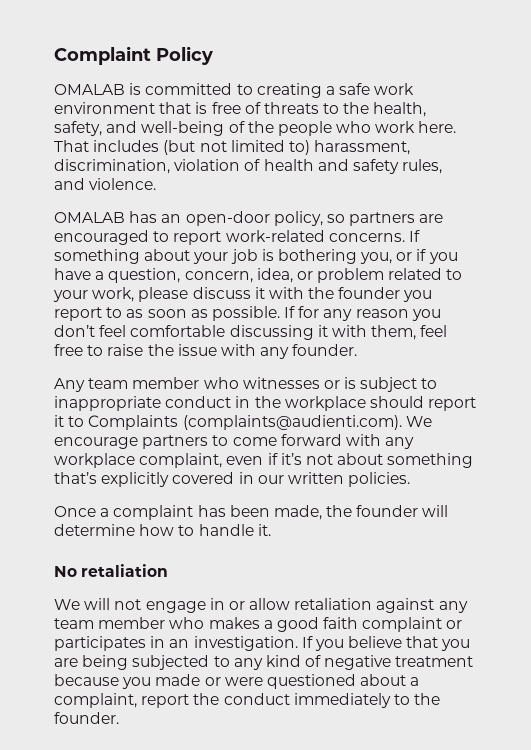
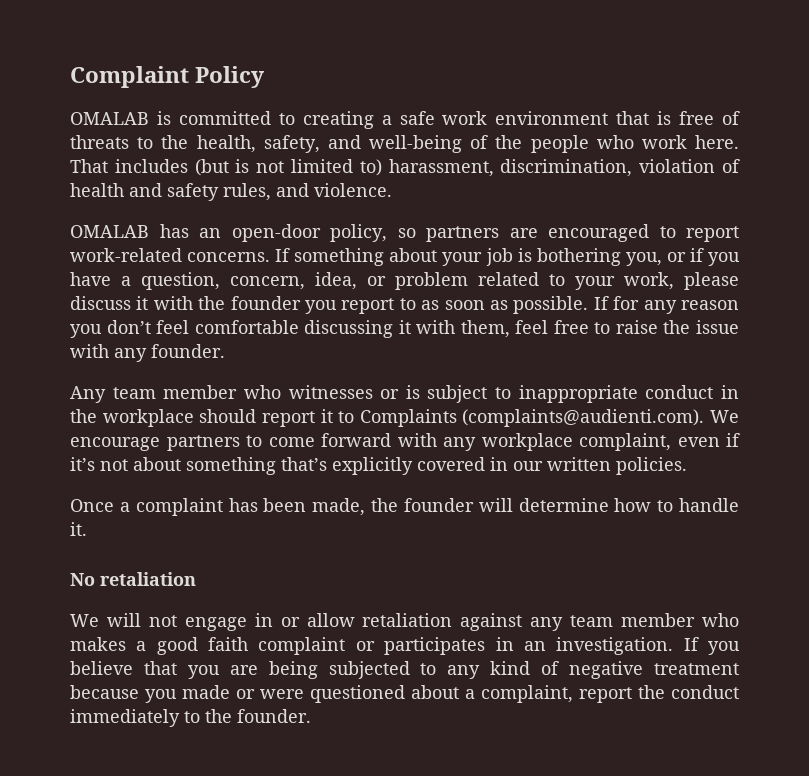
- That includes (but not limited to) harassment, discrimination, violation of health and safety rules, and violence.
+ That includes (but is not limited to) harassment, discrimination, violation of health and safety rules, and violence.

